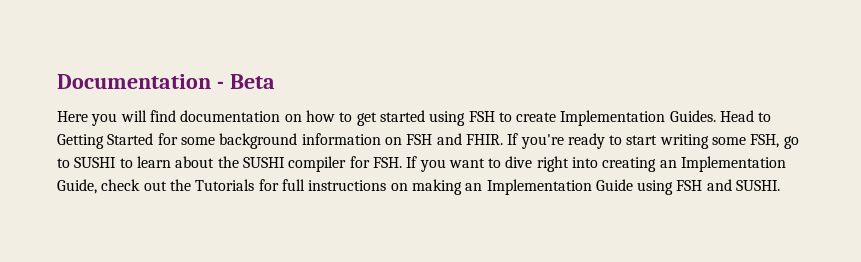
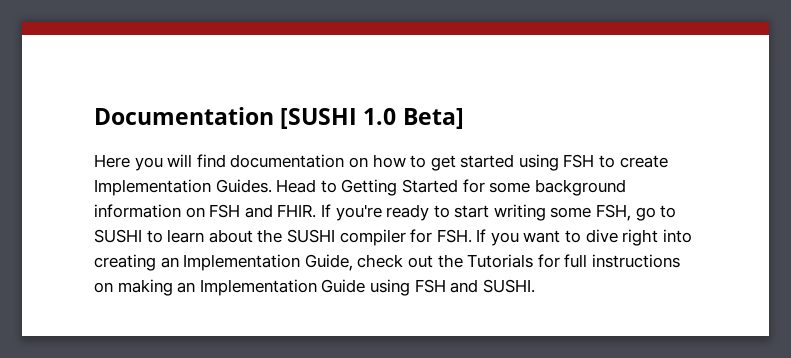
- Documentation - Beta
+ Documentation [SUSHI 1.0 Beta]

